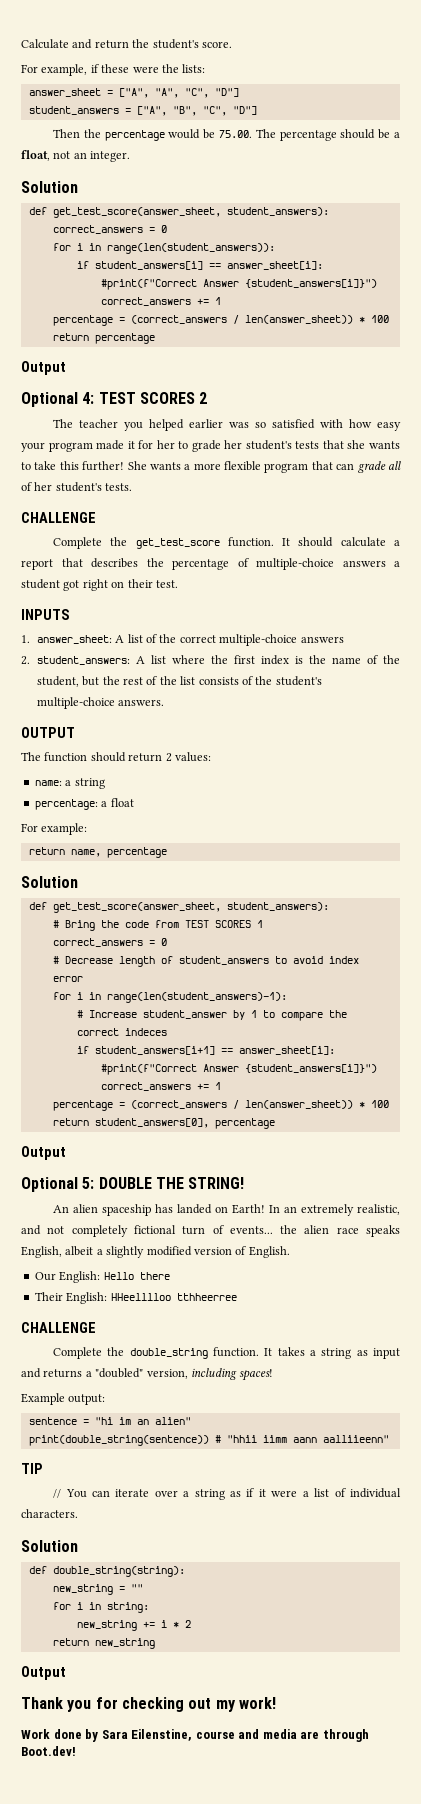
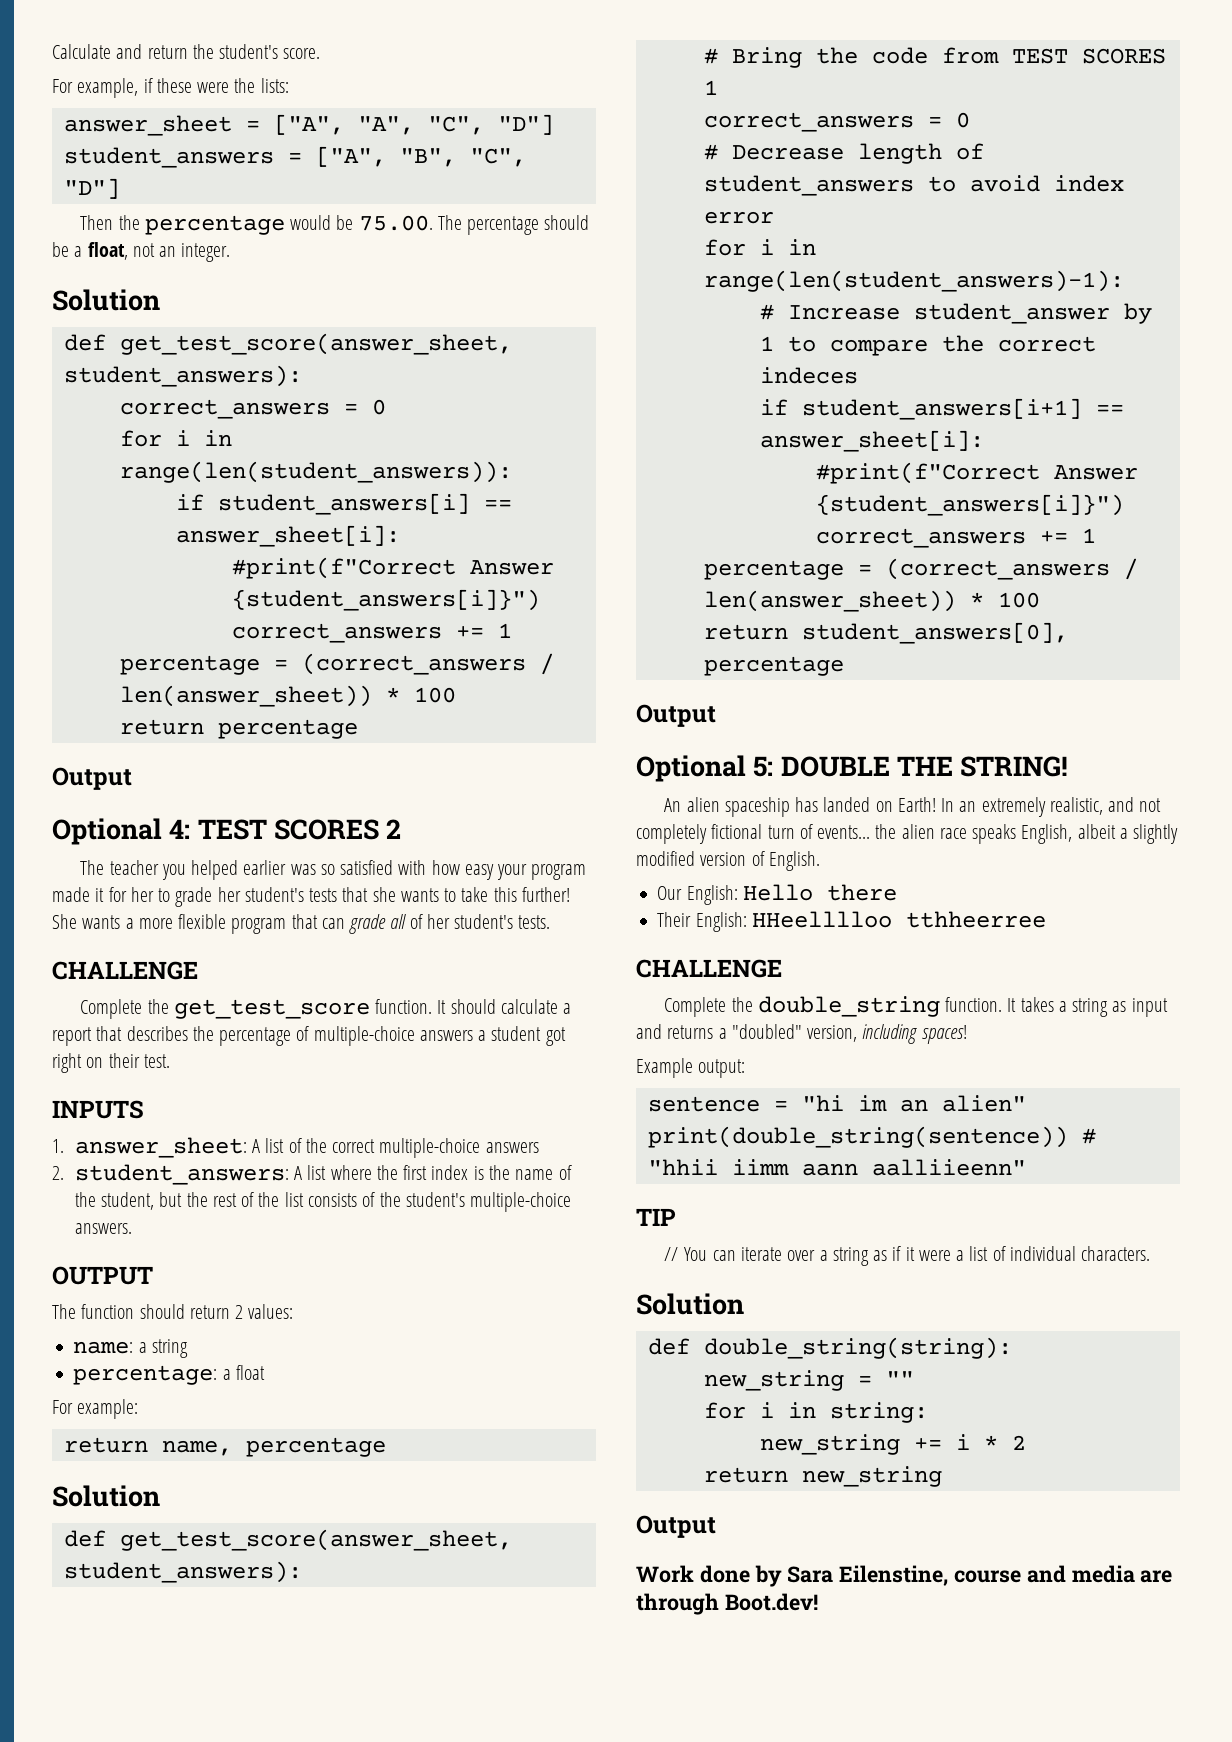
- Thank you for checking out my work!

